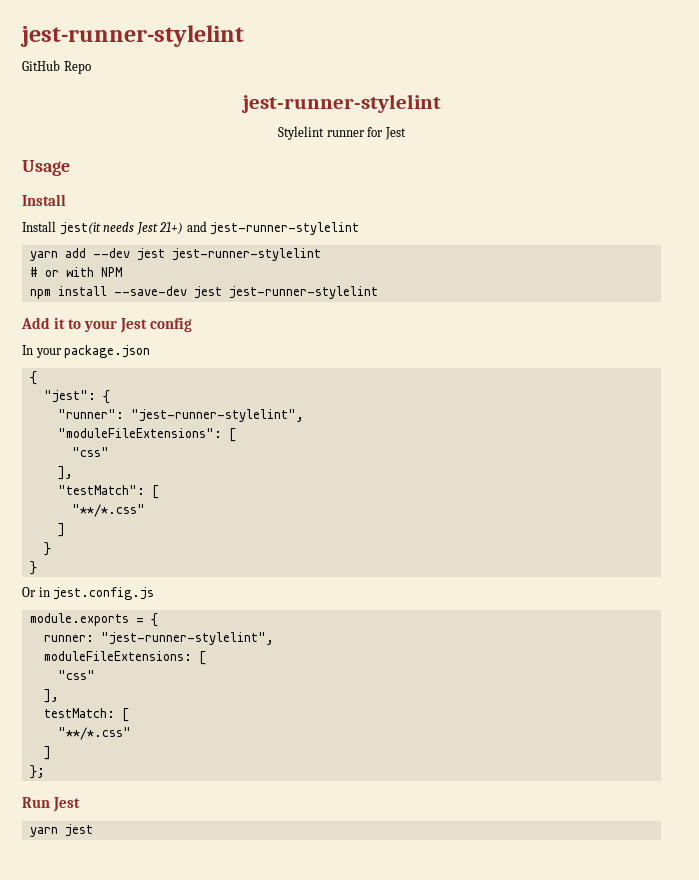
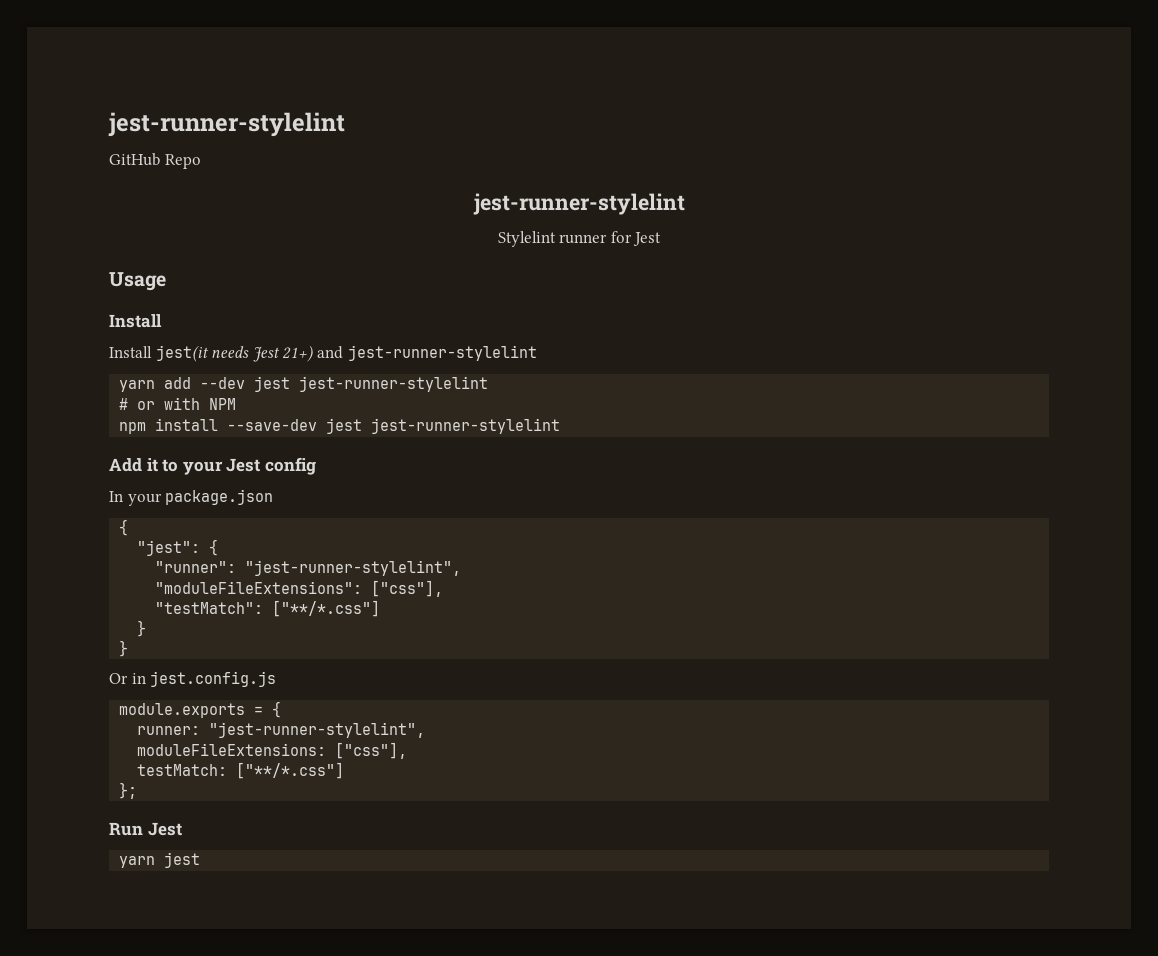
- "moduleFileExtensions": [
- "css"
- ],
- "testMatch": [
- "**/*.css"
- ]
+ "moduleFileExtensions": ["css"],
+ "testMatch": ["**/*.css"]
- moduleFileExtensions: [
- "css"
- ],
- testMatch: [
- "**/*.css"
- ]
+ moduleFileExtensions: ["css"],
+ testMatch: ["**/*.css"]

